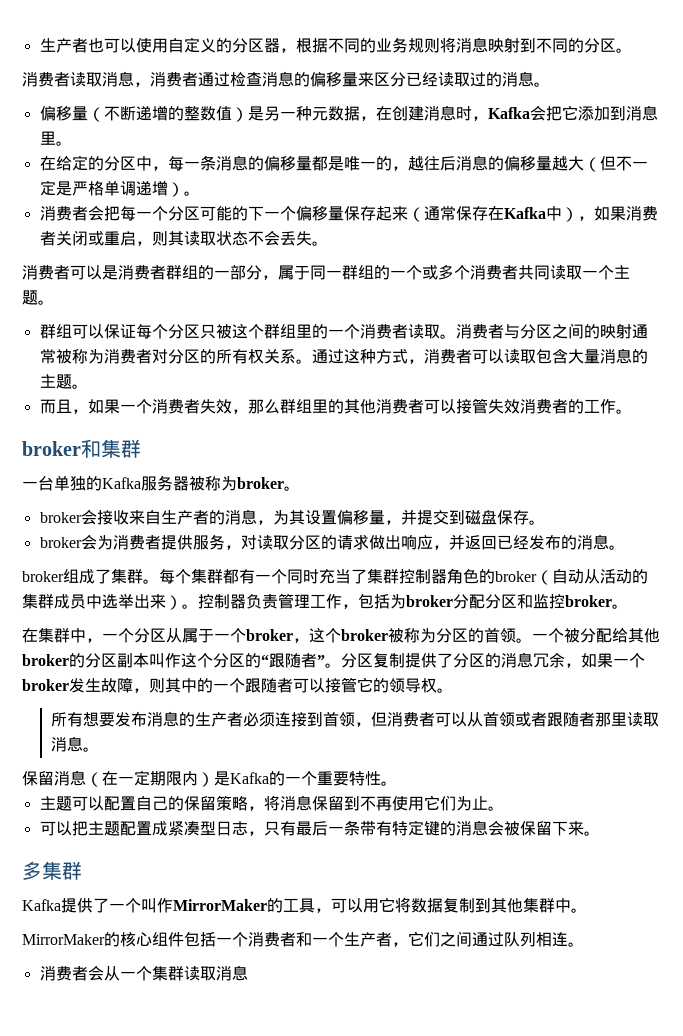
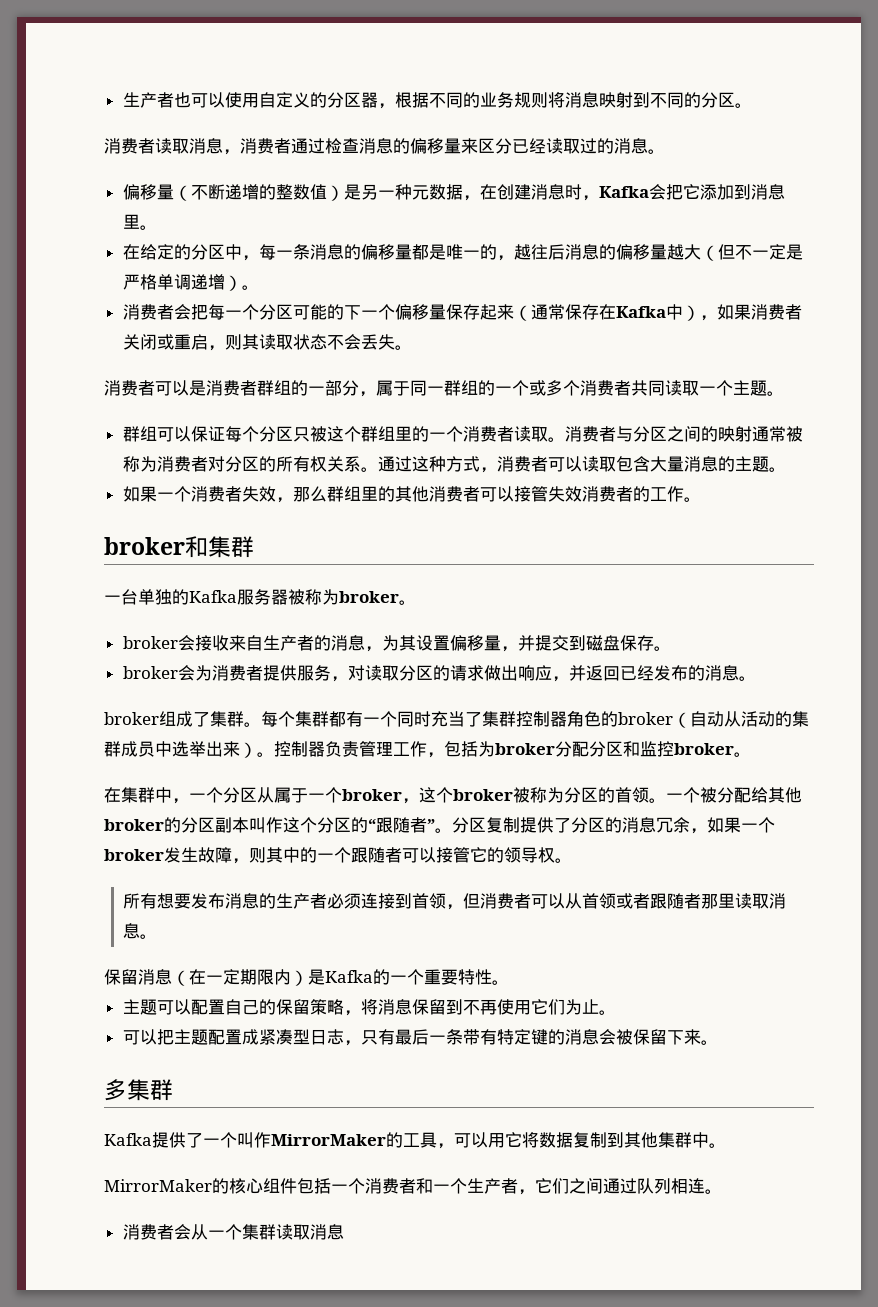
- 而且，如果一个消费者失效，那么群组里的其他消费者可以接管失效消费者的工作。
+ 如果一个消费者失效，那么群组里的其他消费者可以接管失效消费者的工作。

